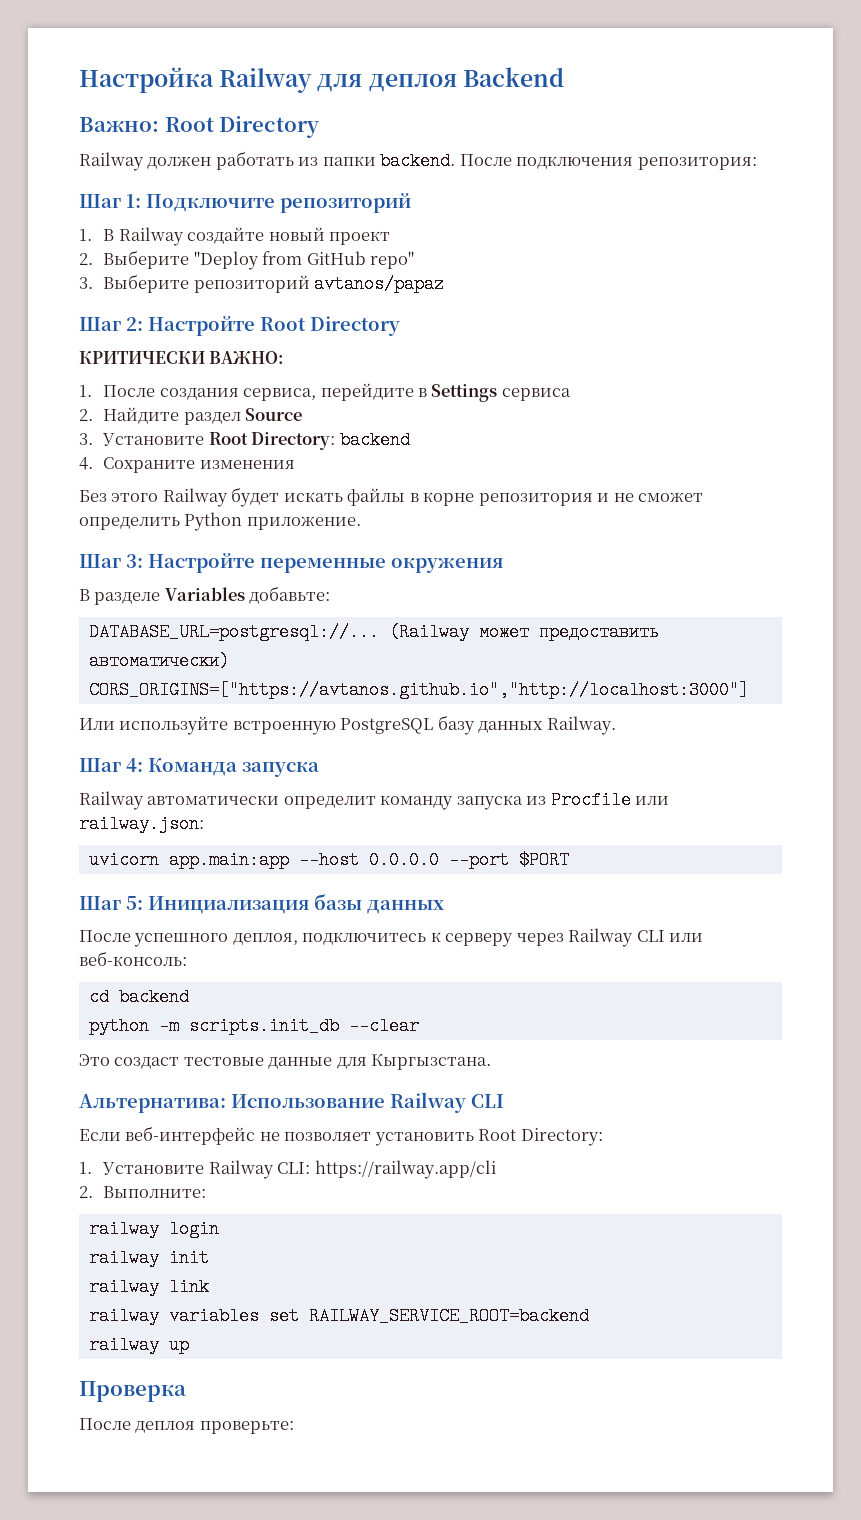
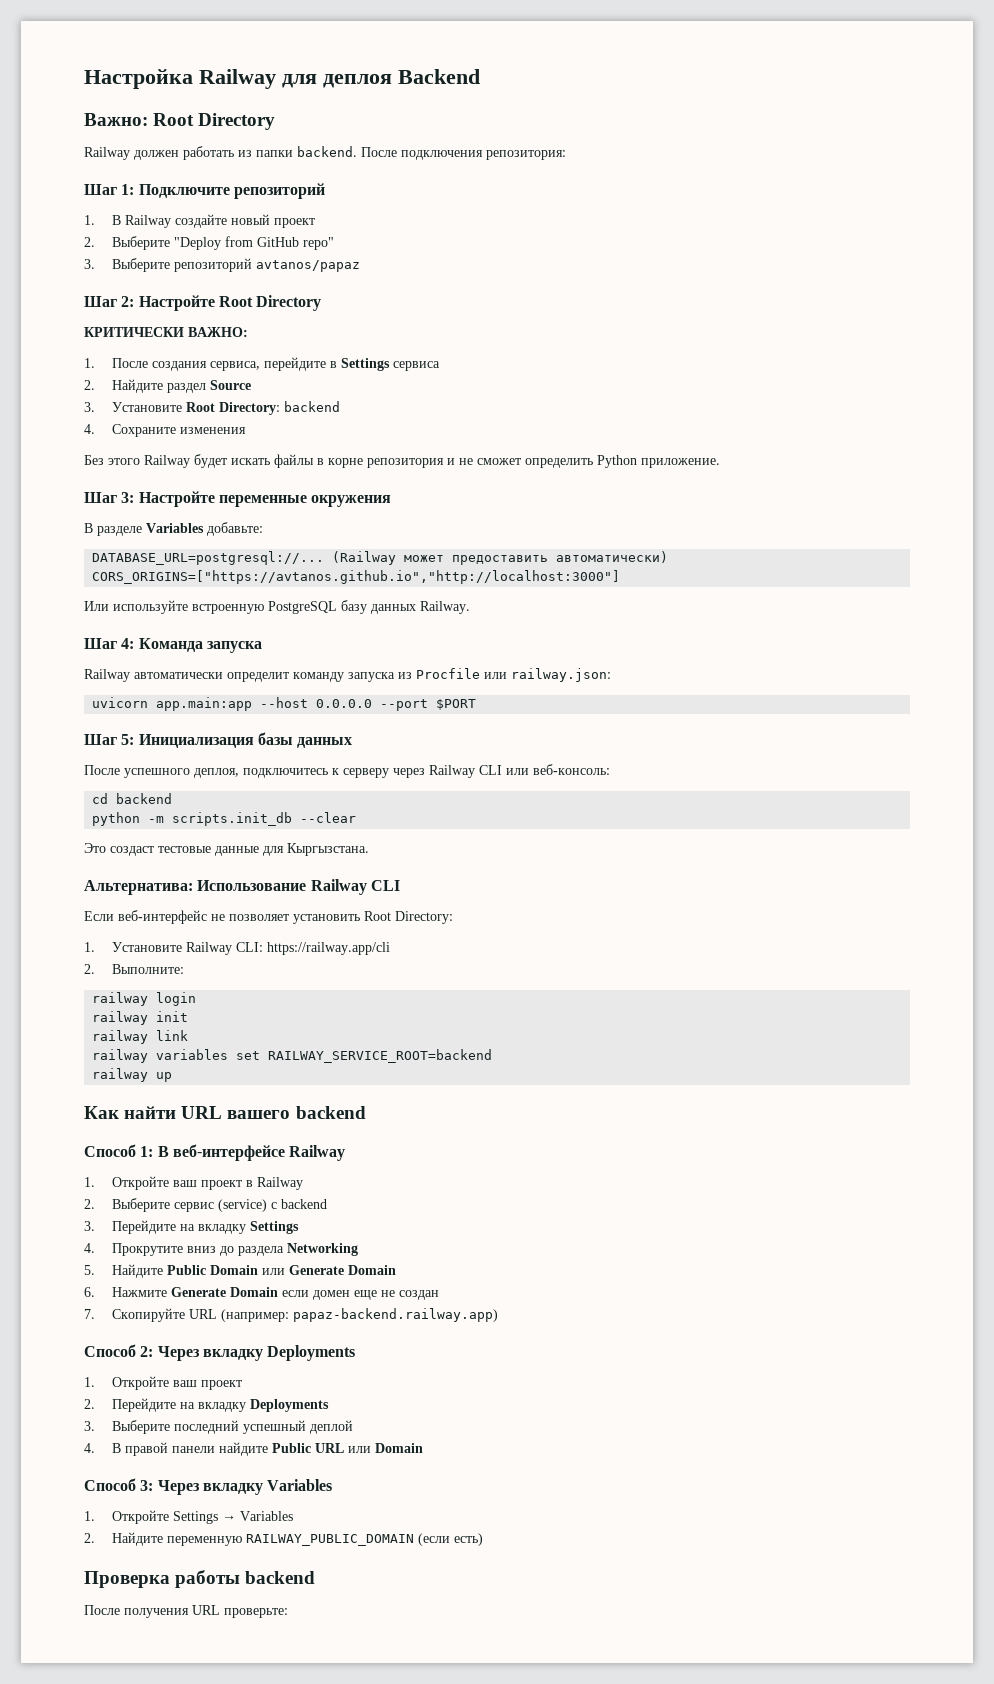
+ Как найти URL вашего backend
+ Способ 1: В веб-интерфейсе Railway
+ 1. Откройте ваш проект в Railway
+ 2. Выберите сервис (service) с backend
+ 3. Перейдите на вкладку Settings
+ 4. Прокрутите вниз до раздела Networking
+ 5. Найдите Public Domain или Generate Domain
+ 6. Нажмите Generate Domain если домен еще не создан
+ 7. Скопируйте URL (например: papaz-backend.railway.app)
+ Способ 2: Через вкладку Deployments
+ 1. Откройте ваш проект
+ 2. Перейдите на вкладку Deployments
+ 3. Выберите последний успешный деплой
+ 4. В правой панели найдите Public URL или Domain
+ Способ 3: Через вкладку Variables
+ 1. Откройте Settings → Variables
+ 2. Найдите переменную RAILWAY_PUBLIC_DOMAIN (если есть)
- Проверка
- После деплоя проверьте:
+ Проверка работы backend
+ После получения URL проверьте:

